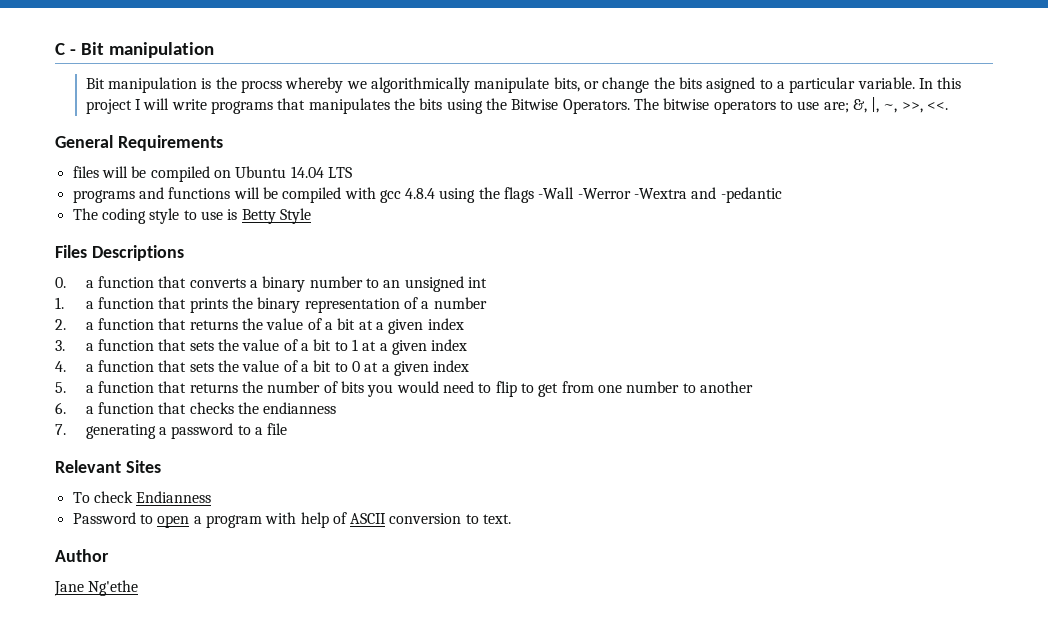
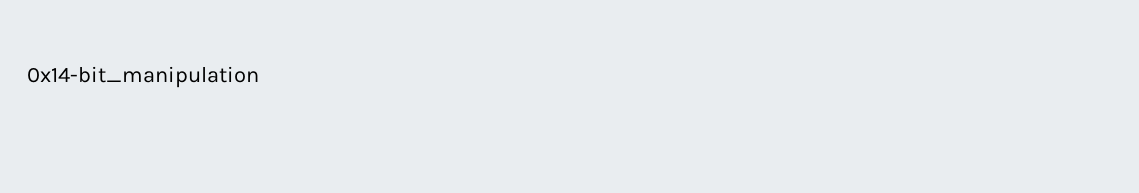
- C - Bit manipulation
- Bit manipulation is the procss whereby we algorithmically manipulate bits, or change the bits asigned to a particular variable. In this project I will write programs that manipulates the bits using the Bitwise Operators. The bitwise operators to use are; &, |, ~, >>, <<.
- General Requirements
- files will be compiled on Ubuntu 14.04 LTS
- programs and functions will be compiled with gcc 4.8.4 using the flags -Wall -Werror -Wextra and -pedantic
- The coding style to use is Betty Style
- Files Descriptions
- 0. a function that converts a binary number to an unsigned int
- 1. a function that prints the binary representation of a number
- 2. a function that returns the value of a bit at a given index
- 3. a function that sets the value of a bit to 1 at a given index
- 4. a function that sets the value of a bit to 0 at a given index
- 5. a function that returns the number of bits you would need to flip to get from one number to another
- 6. a function that checks the endianness
- 7. generating a password to a file
- Relevant Sites
- To check Endianness
- Password to open a program with help of ASCII conversion to text.
- Author
- Jane Ng'ethe
+ 0x14-bit_manipulation

